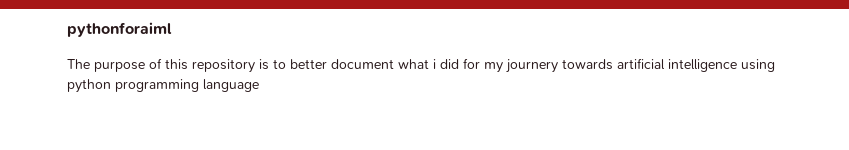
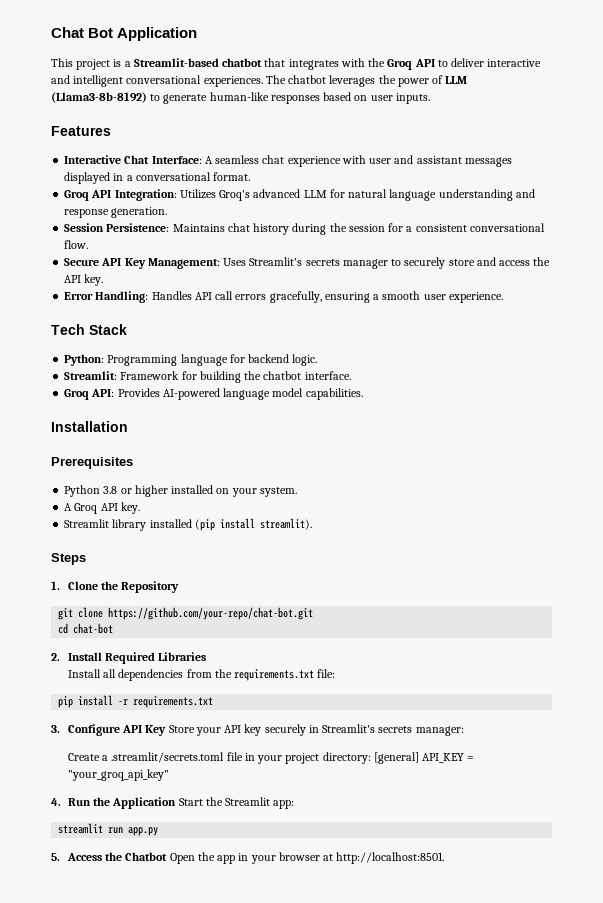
- pythonforaiml
- The purpose of this repository is to better document what i did for my journery towards artificial intelligence using python programming language
+ Chat Bot Application
+ This project is a Streamlit-based chatbot that integrates with the Groq API to deliver interactive and intelligent conversational experiences. The chatbot leverages the power of LLM (Llama3-8b-8192) to generate human-like responses based on user inputs.
+ Features
+ Interactive Chat Interface: A seamless chat experience with user and assistant messages displayed in a conversational format.
+ Groq API Integration: Utilizes Groq's advanced LLM for natural language understanding and response generation.
+ Session Persistence: Maintains chat history during the session for a consistent conversational flow.
+ Secure API Key Management: Uses Streamlit's secrets manager to securely store and access the API key.
+ Error Handling: Handles API call errors gracefully, ensuring a smooth user experience.
+ Tech Stack
+ Python: Programming language for backend logic.
+ Streamlit: Framework for building the chatbot interface.
+ Groq API: Provides AI-powered language model capabilities.
+ Installation
+ Prerequisites
+ Python 3.8 or higher installed on your system.
+ A Groq API key.
+ Streamlit library installed (pip install streamlit).
+ Steps
+ 1. Clone the Repository
+ git clone https://github.com/your-repo/chat-bot.git
+ cd chat-bot
+ 2. Install Required Libraries
+ Install all dependencies from the requirements.txt file:
+ pip install -r requirements.txt
+ 3. Configure API Key Store your API key securely in Streamlit's secrets manager:
+ Create a .streamlit/secrets.toml file in your project directory: [general] API_KEY = "your_groq_api_key"
+ 4. Run the Application Start the Streamlit app:
+ streamlit run app.py
+ 5. Access the Chatbot Open the app in your browser at http://localhost:8501.

